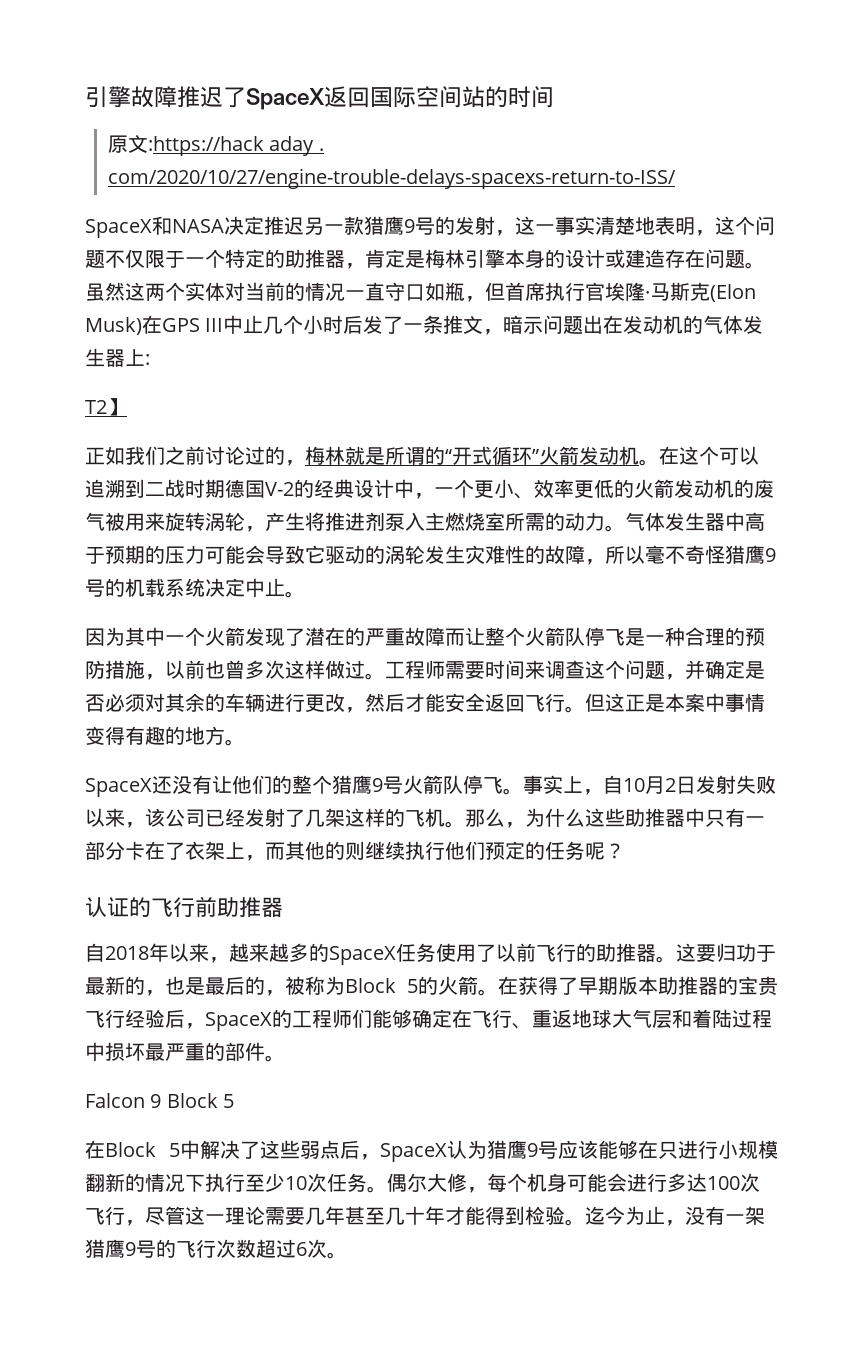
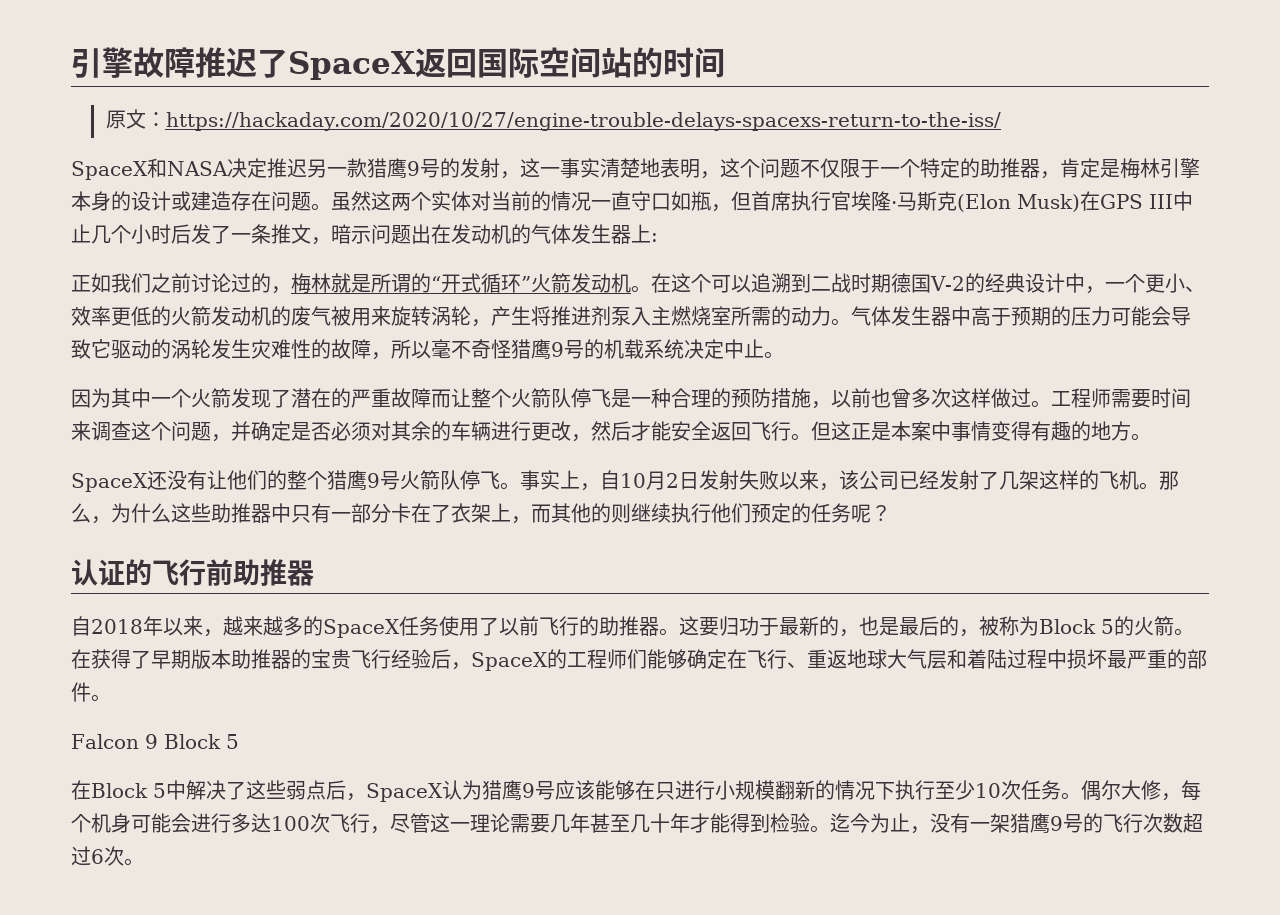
- 原文:https://hack aday . com/2020/10/27/engine-trouble-delays-spacexs-return-to-ISS/
+ 原文：https://hackaday.com/2020/10/27/engine-trouble-delays-spacexs-return-to-the-iss/
- T2】

